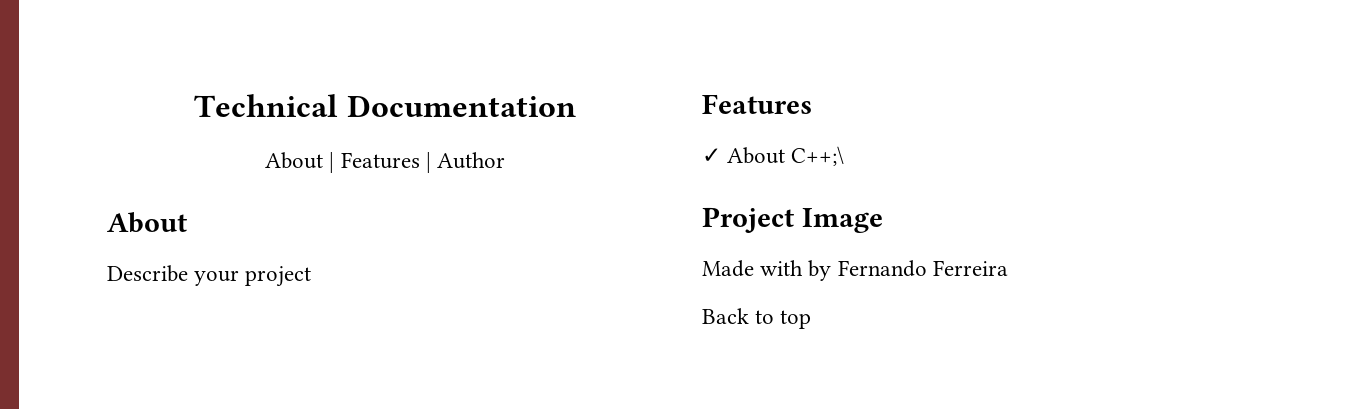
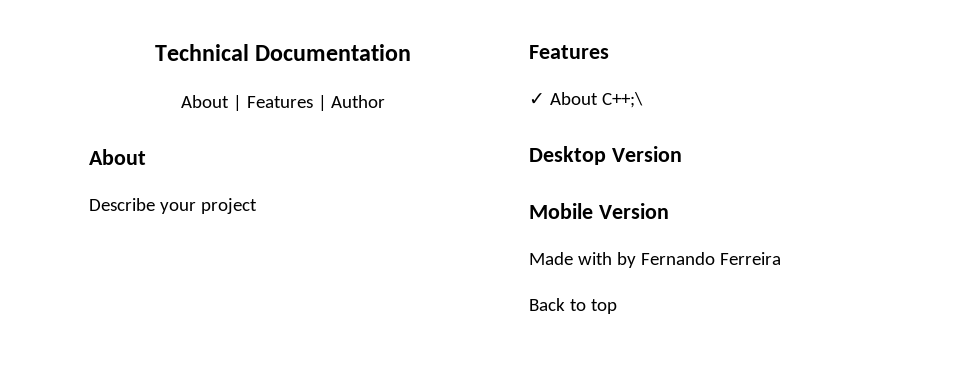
- Project Image
+ Desktop Version
+ Mobile Version

